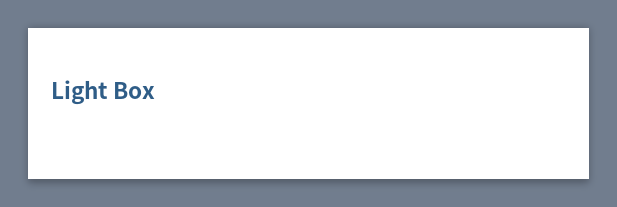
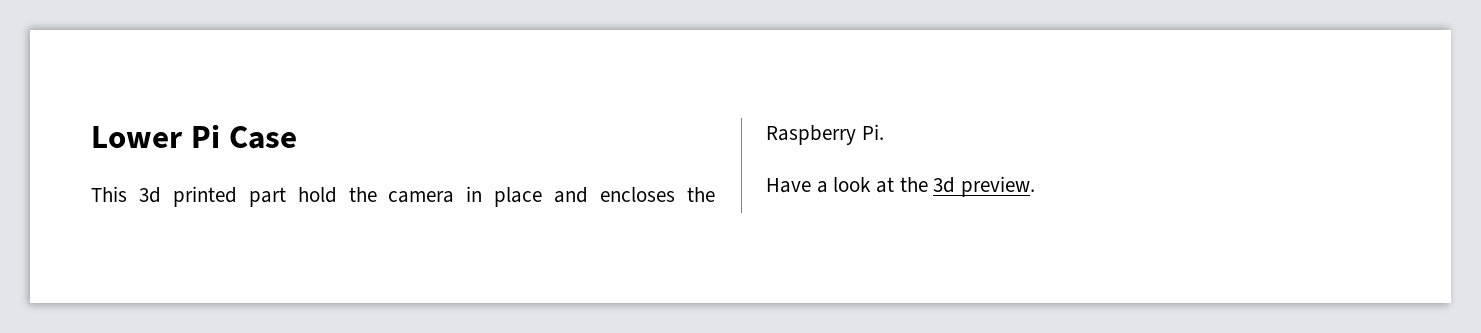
- Light Box
+ Lower Pi Case
+ This 3d printed part hold the camera in place and encloses the Raspberry Pi.
+ Have a look at the 3d preview.

